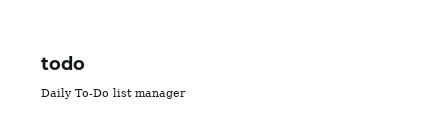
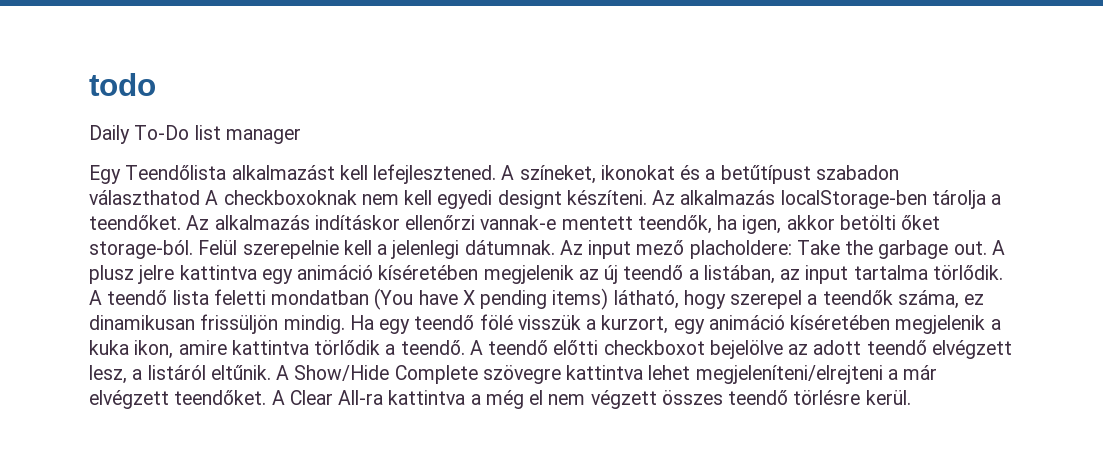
+ Egy Teendőlista alkalmazást kell lefejlesztened. A színeket, ikonokat és a betűtípust szabadon választhatod A checkboxoknak nem kell egyedi designt készíteni. Az alkalmazás localStorage-ben tárolja a teendőket. Az alkalmazás indításkor ellenőrzi vannak-e mentett teendők, ha igen, akkor betölti őket storage-ból. Felül szerepelnie kell a jelenlegi dátumnak. Az input mező placholdere: Take the garbage out. A plusz jelre kattintva egy animáció kíséretében megjelenik az új teendő a listában, az input tartalma törlődik. A teendő lista feletti mondatban (You have X pending items) látható, hogy szerepel a teendők száma, ez dinamikusan frissüljön mindig. Ha egy teendő fölé visszük a kurzort, egy animáció kíséretében megjelenik a kuka ikon, amire kattintva törlődik a teendő. A teendő előtti checkboxot bejelölve az adott teendő elvégzett lesz, a listáról eltűnik. A Show/Hide Complete szövegre kattintva lehet megjeleníteni/elrejteni a már elvégzett teendőket. A Clear All-ra kattintva a még el nem végzett összes teendő törlésre kerül.

